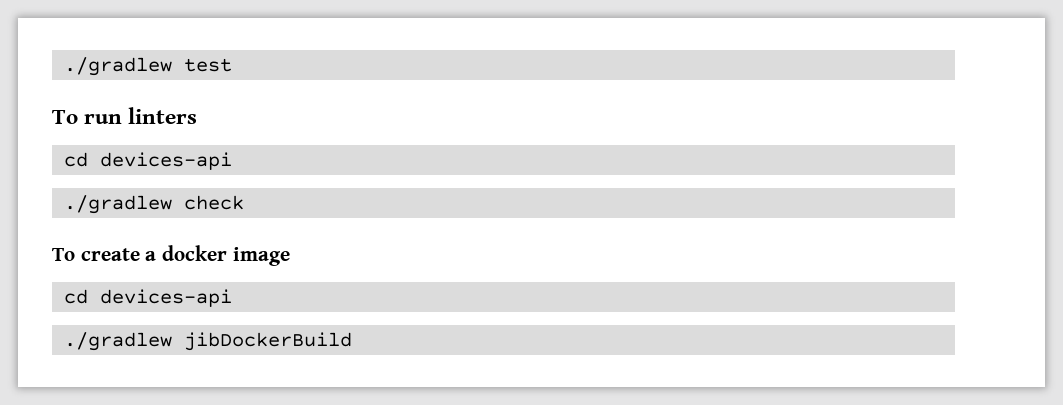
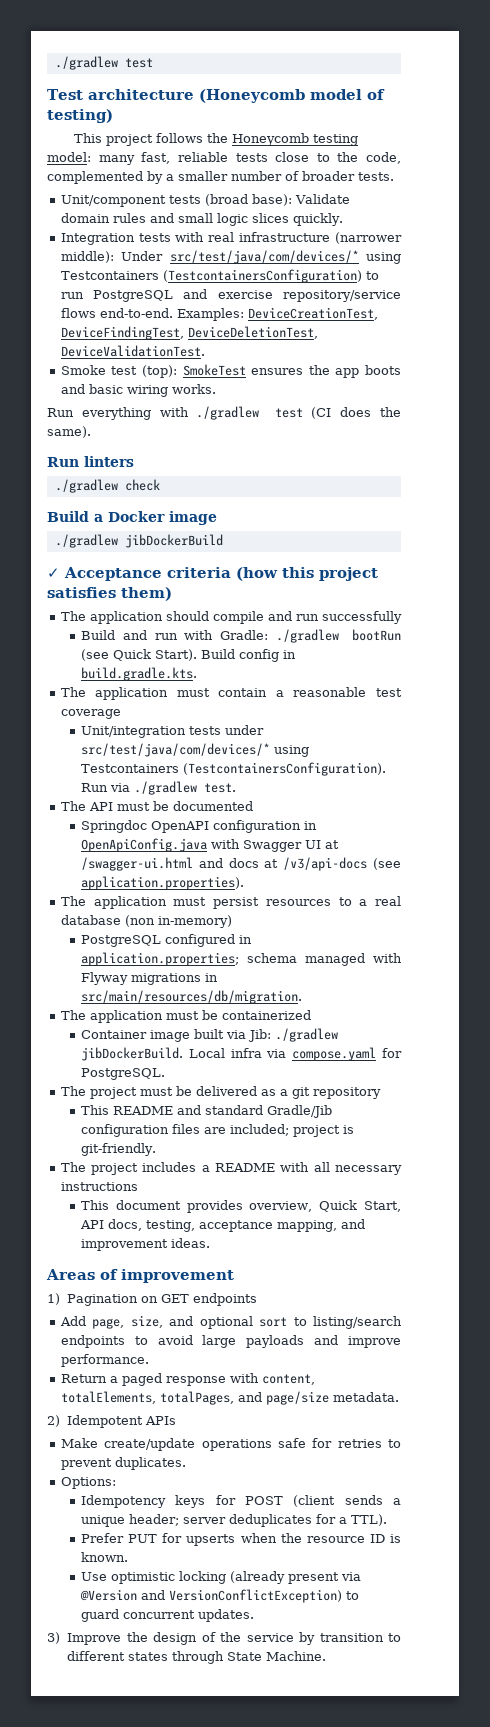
- To run linters
- cd devices-api
+ Test architecture (Honeycomb model of testing)
+ This project follows the Honeycomb testing model: many fast, reliable tests close to the code, complemented by a smaller number of broader tests.
+ Unit/component tests (broad base): Validate domain rules and small logic slices quickly.
+ Integration tests with real infrastructure (narrower middle): Under src/test/java/com/devices/* using Testcontainers (TestcontainersConfiguration) to run PostgreSQL and exercise repository/service flows end‑to‑end. Examples: DeviceCreationTest, DeviceFindingTest, DeviceDeletionTest, DeviceValidationTest.
+ Smoke test (top): SmokeTest ensures the app boots and basic wiring works.
+ Run everything with ./gradlew test (CI does the same).
+ Run linters
- To create a docker image
- cd devices-api
+ Build a Docker image
+ ✓ Acceptance criteria (how this project satisfies them)
+ The application should compile and run successfully
+ Build and run with Gradle: ./gradlew bootRun (see Quick Start). Build config in build.gradle.kts.
+ The application must contain a reasonable test coverage
+ Unit/integration tests under src/test/java/com/devices/* using Testcontainers (TestcontainersConfiguration). Run via ./gradlew test.
+ The API must be documented
+ Springdoc OpenAPI configuration in OpenApiConfig.java with Swagger UI at /swagger-ui.html and docs at /v3/api-docs (see application.properties).
+ The application must persist resources to a real database (non in-memory)
+ PostgreSQL configured in application.properties; schema managed with Flyway migrations in src/main/resources/db/migration.
+ The application must be containerized
+ Container image built via Jib: ./gradlew jibDockerBuild. Local infra via compose.yaml for PostgreSQL.
+ The project must be delivered as a git repository
+ This README and standard Gradle/Jib configuration files are included; project is git-friendly.
+ The project includes a README with all necessary instructions
+ This document provides overview, Quick Start, API docs, testing, acceptance mapping, and improvement ideas.
+ Areas of improvement
+ 1) Pagination on GET endpoints
+ Add page, size, and optional sort to listing/search endpoints to avoid large payloads and improve performance.
+ Return a paged response with content, totalElements, totalPages, and page/size metadata.
+ 2) Idempotent APIs
+ Make create/update operations safe for retries to prevent duplicates.
+ Options:
+ Idempotency keys for POST (client sends a unique header; server deduplicates for a TTL).
+ Prefer PUT for upserts when the resource ID is known.
+ Use optimistic locking (already present via @Version and VersionConflictException) to guard concurrent updates.
+ 3) Improve the design of the service by transition to different states through State Machine.

